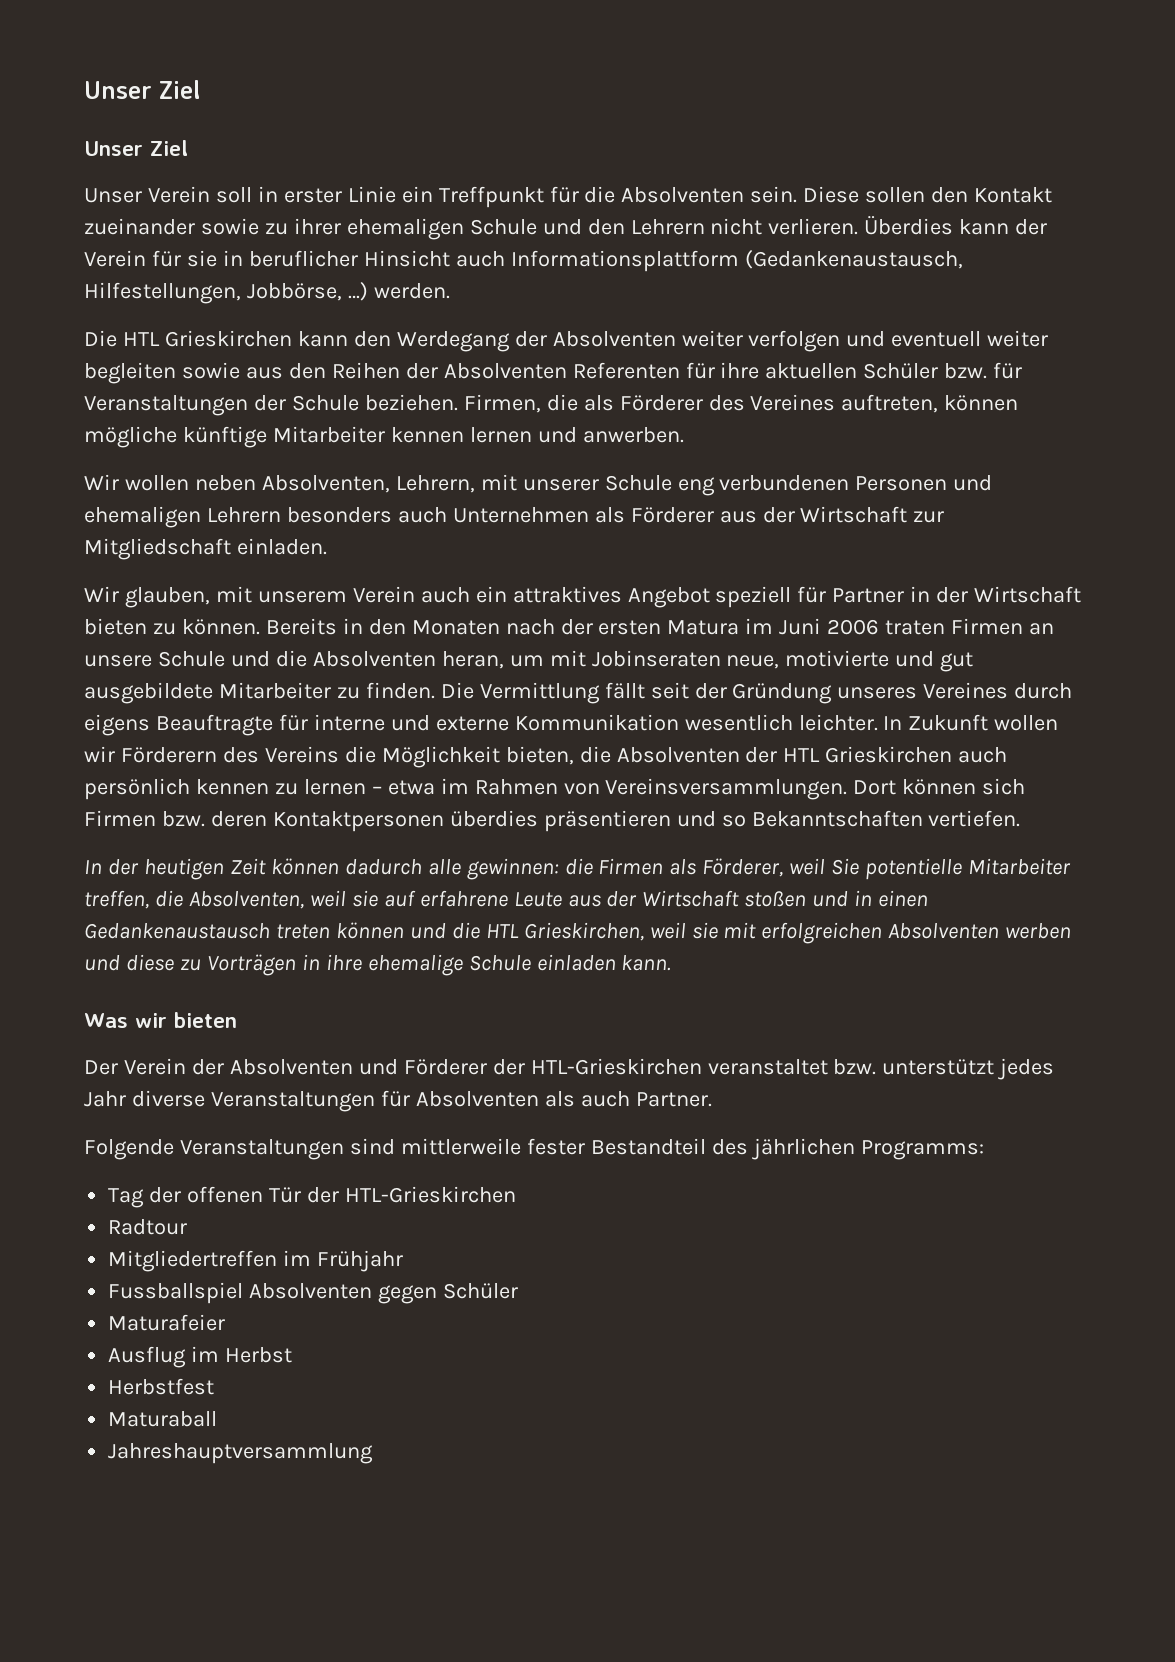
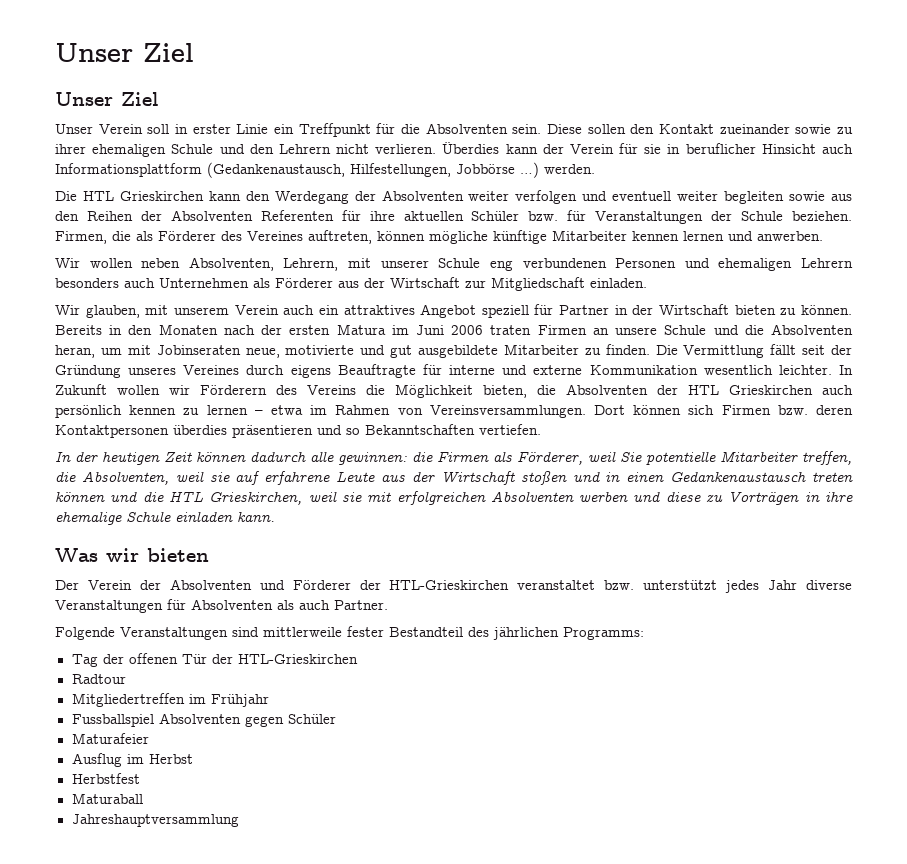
- Überdies kann der Verein für sie in beruflicher Hinsicht auch Informationsplattform (Gedankenaustausch, Hilfestellungen, Jobbörse, …) werden.
+ Überdies kann der Verein für sie in beruflicher Hinsicht auch Informationsplattform (Gedankenaustausch, Hilfestellungen, Jobbörse …) werden.

